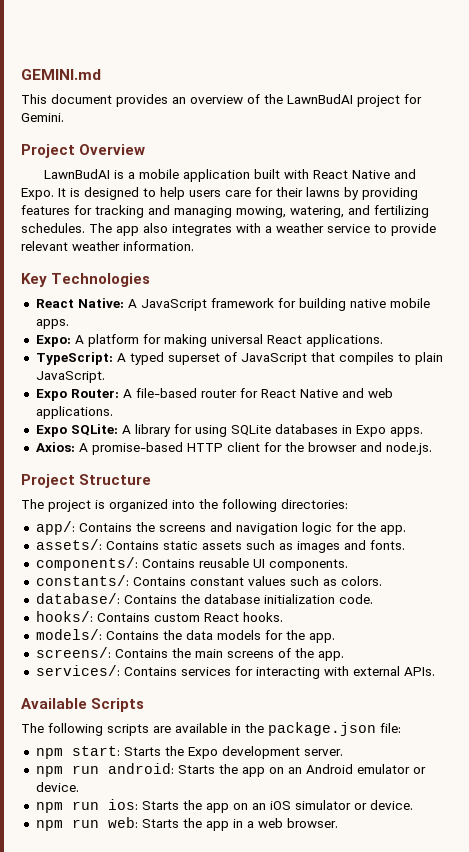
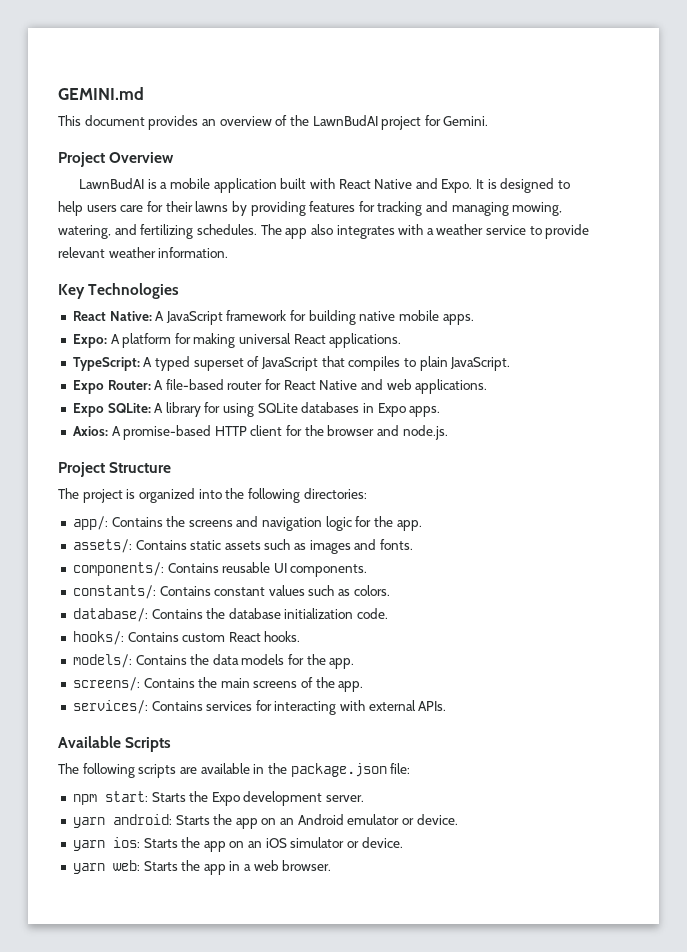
- npm run android: Starts the app on an Android emulator or device.
+ yarn android: Starts the app on an Android emulator or device.
- npm run ios: Starts the app on an iOS simulator or device.
+ yarn ios: Starts the app on an iOS simulator or device.
- npm run web: Starts the app in a web browser.
+ yarn web: Starts the app in a web browser.

